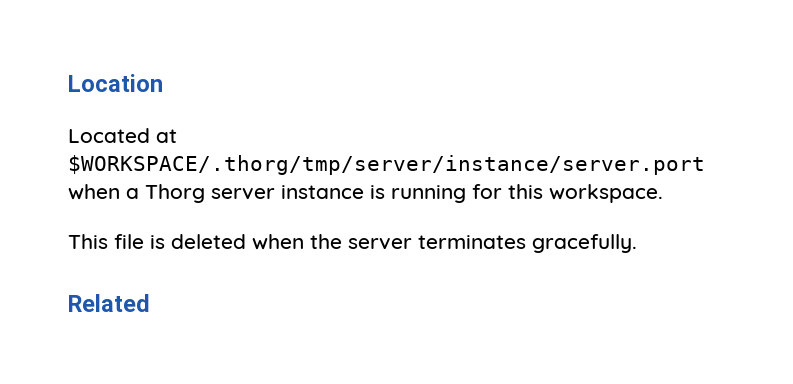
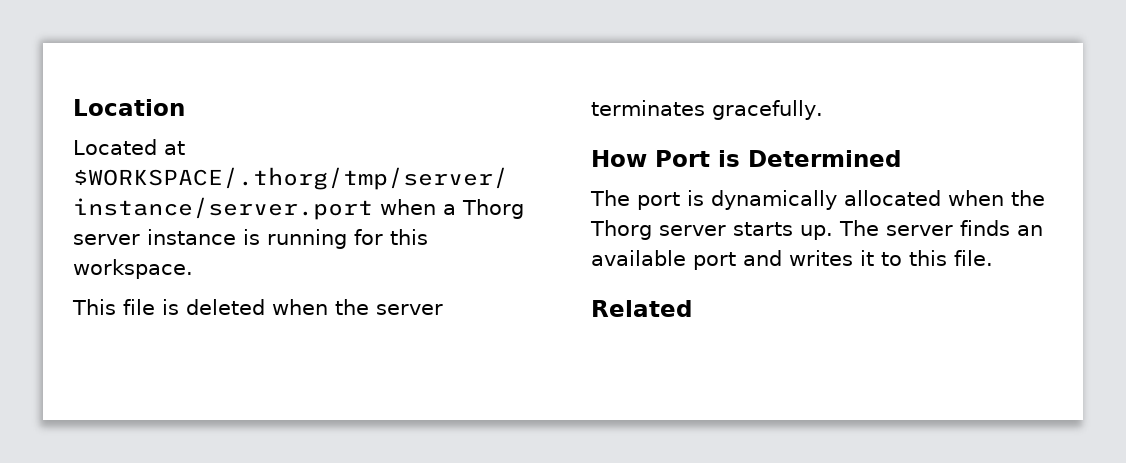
+ How Port is Determined
+ The port is dynamically allocated when the Thorg server starts up. The server finds an available port and writes it to this file.

